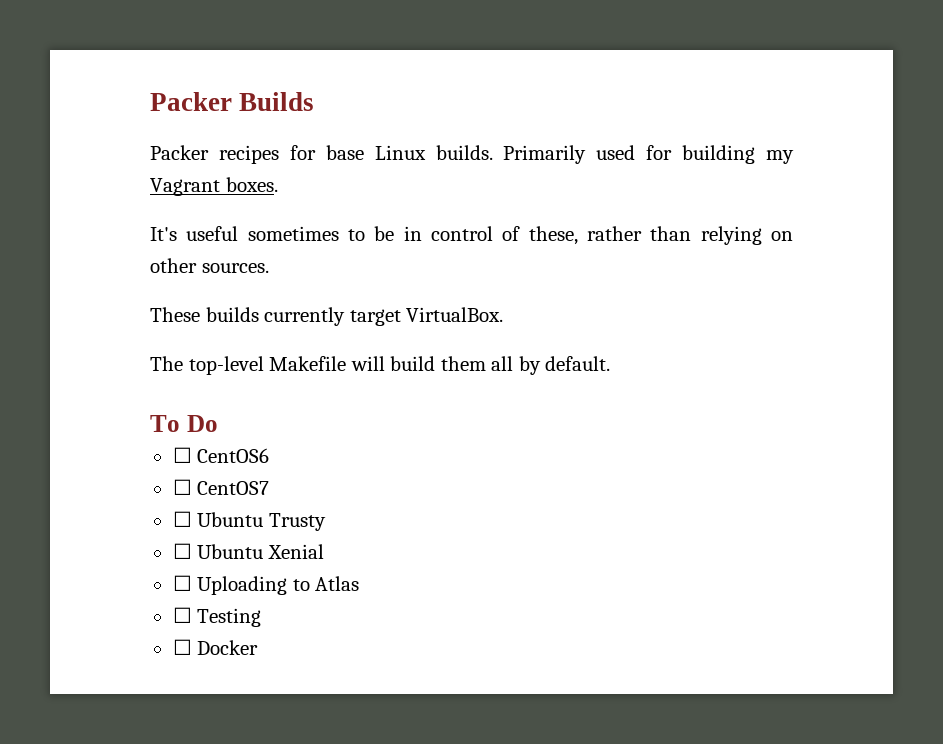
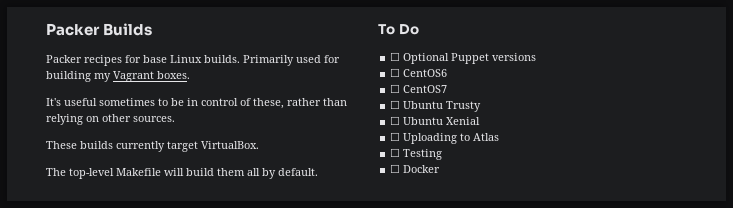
+ ☐ Optional Puppet versions

